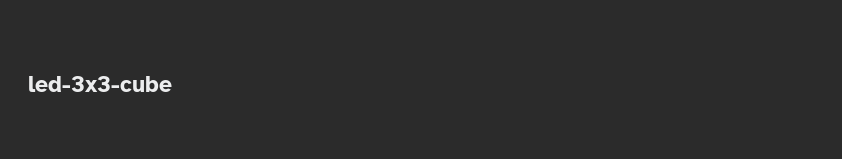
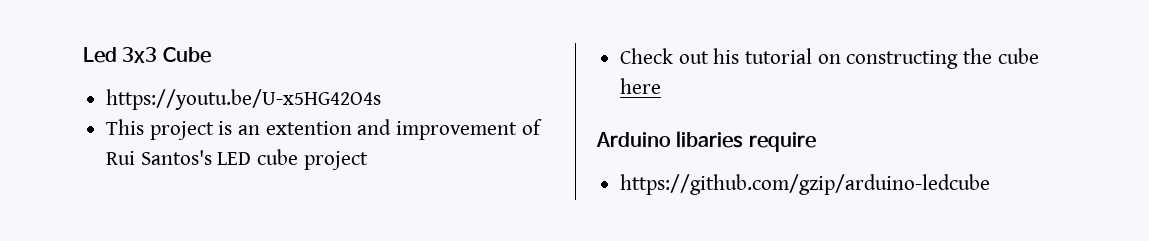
- led-3x3-cube
+ Led 3x3 Cube
+ https://youtu.be/U-x5HG42O4s
+ This project is an extention and improvement of Rui Santos's LED cube project
+ Check out his tutorial on constructing the cube here
+ Arduino libaries require
+ https://github.com/gzip/arduino-ledcube

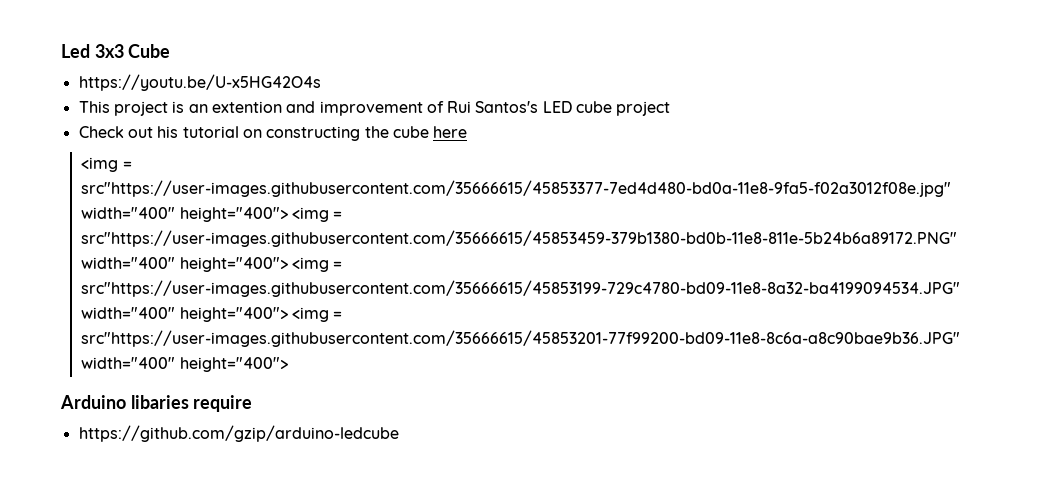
+ <img = src"https://user-images.githubusercontent.com/35666615/45853377-7ed4d480-bd0a-11e8-9fa5-f02a3012f08e.jpg" width="400" height="400"> <img = src"https://user-images.githubusercontent.com/35666615/45853459-379b1380-bd0b-11e8-811e-5b24b6a89172.PNG" width="400" height="400"> <img = src"https://user-images.githubusercontent.com/35666615/45853199-729c4780-bd09-11e8-8a32-ba4199094534.JPG" width="400" height="400"> <img = src"https://user-images.githubusercontent.com/35666615/45853201-77f99200-bd09-11e8-8c6a-a8c90bae9b36.JPG" width="400" height="400">

